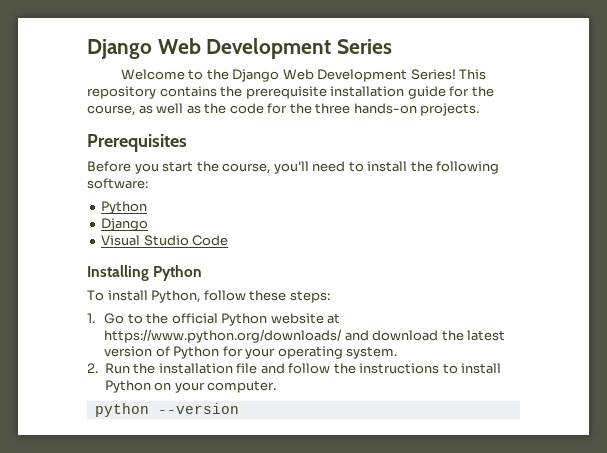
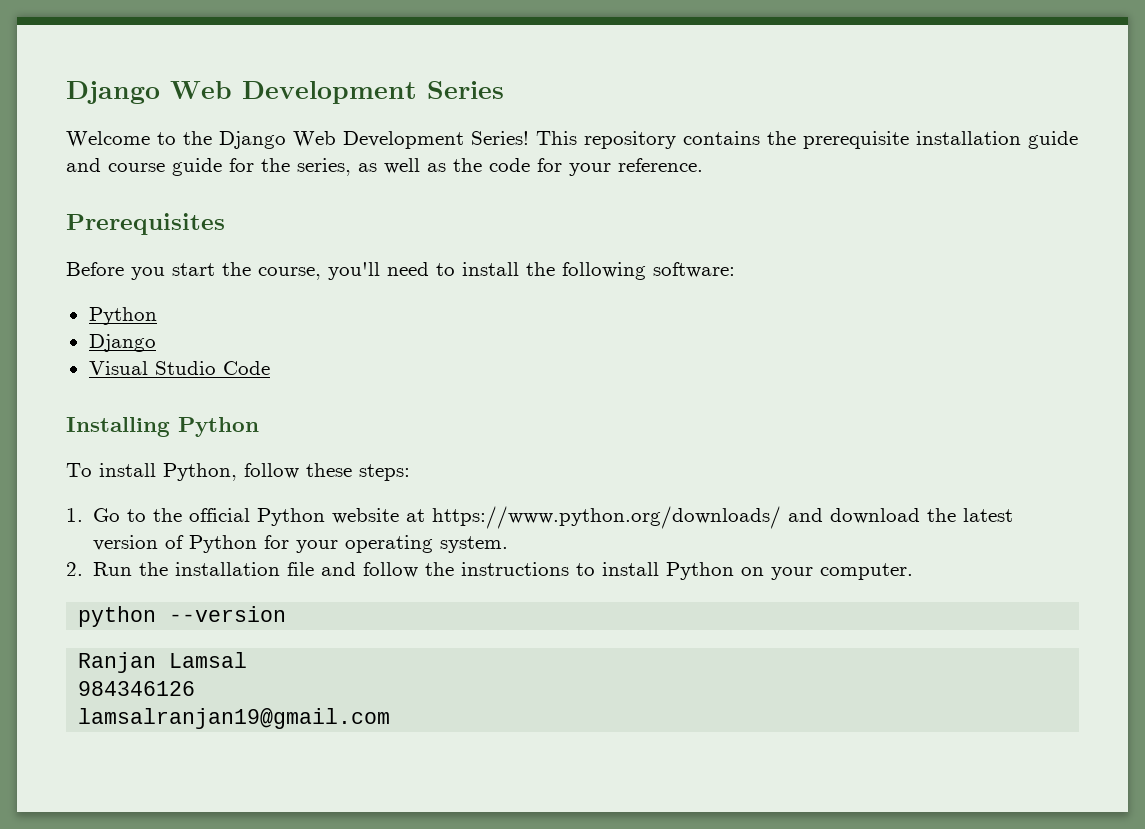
- This repository contains the prerequisite installation guide for the course, as well as the code for the three hands-on projects.
+ This repository contains the prerequisite installation guide and course guide for the series, as well as the code for your reference.
+ Ranjan Lamsal
+ 984346126
+ lamsalranjan19@gmail.com

